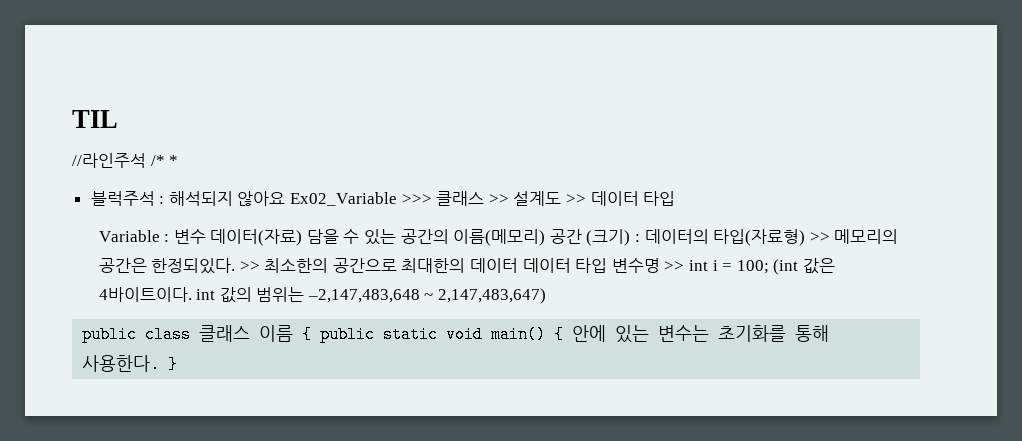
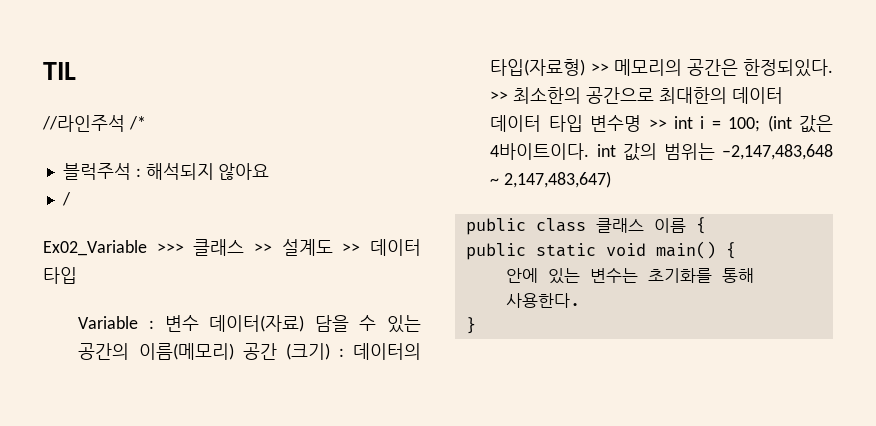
- //라인주석 /* *
+ //라인주석 /*
- 블럭주석 : 해석되지 않아요 Ex02_Variable >>> 클래스 >> 설계도 >> 데이터 타입
+ 블럭주석 : 해석되지 않아요
+ /
+ Ex02_Variable >>> 클래스 >> 설계도 >> 데이터 타입
- public class 클래스 이름 { public static void main() { 안에 있는 변수는 초기화를 통해 사용한다. }
+ public class 클래스 이름 {
+ public static void main() {
+ 안에 있는 변수는 초기화를 통해 사용한다.
+ }

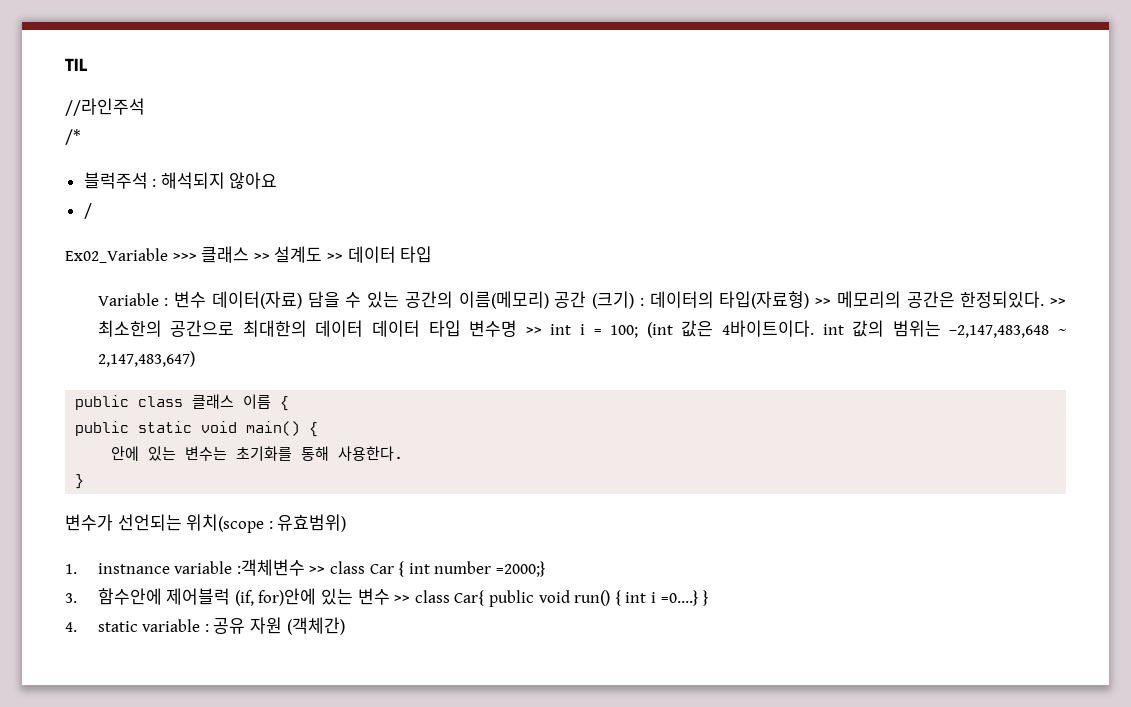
- //라인주석 /*
+ //라인주석
+ /*
+ 변수가 선언되는 위치(scope : 유효범위)
+ 1. instnance variable :객체변수 >> class Car { int number =2000;}
+ 3. 함수안에 제어블럭 (if, for)안에 있는 변수 >> class Car{ public void run() { int i =0....} }
+ 4. static variable : 공유 자원 (객체간)

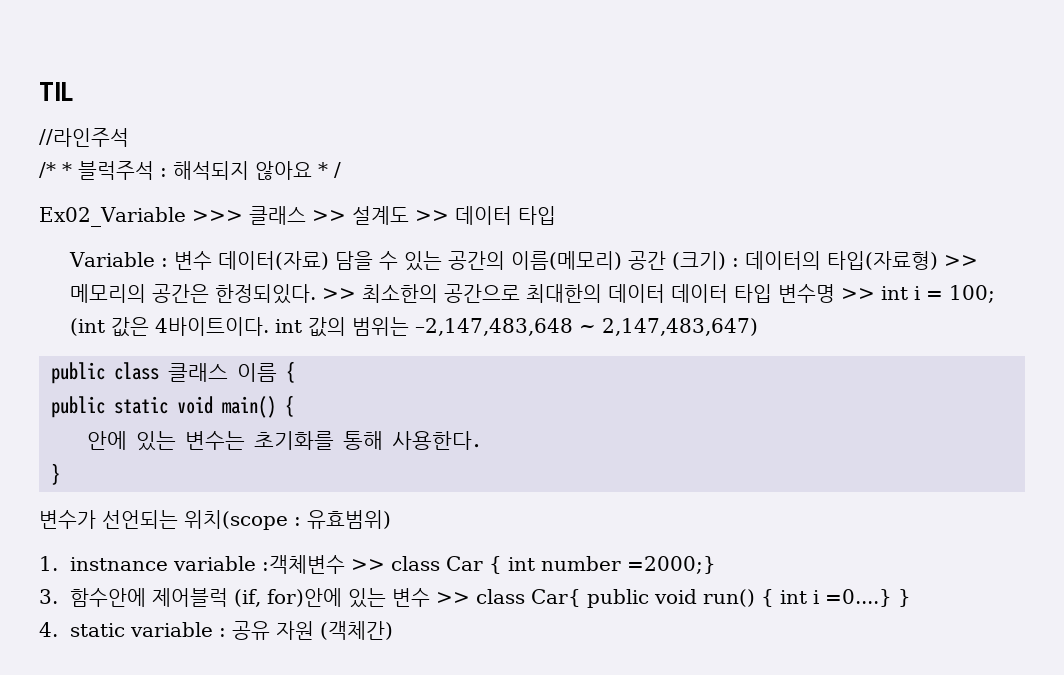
- /*
- 블럭주석 : 해석되지 않아요
- /
+ /* * 블럭주석 : 해석되지 않아요 * /

